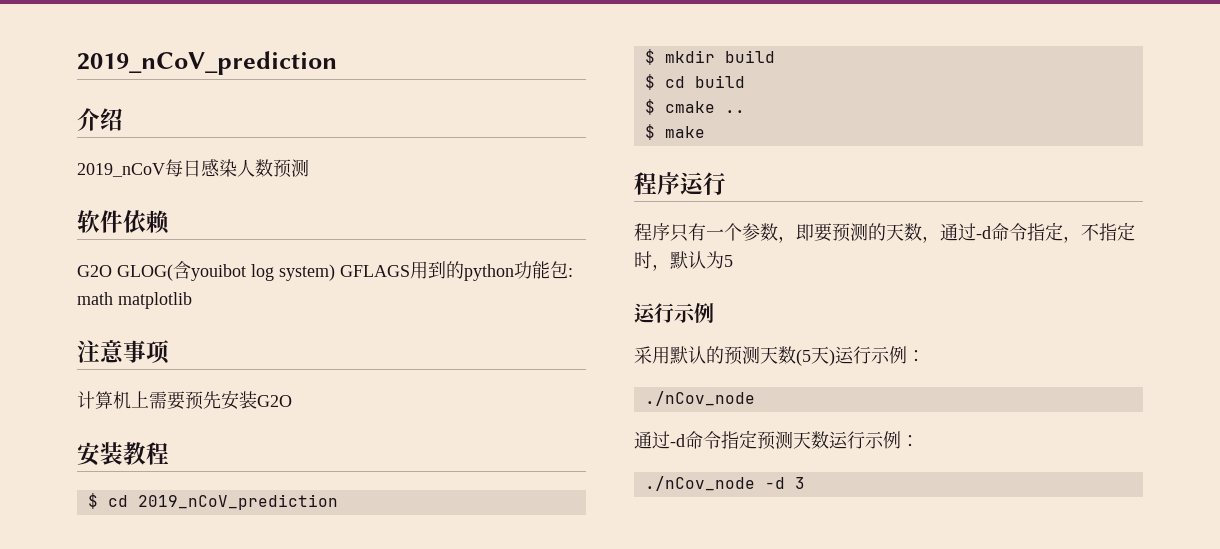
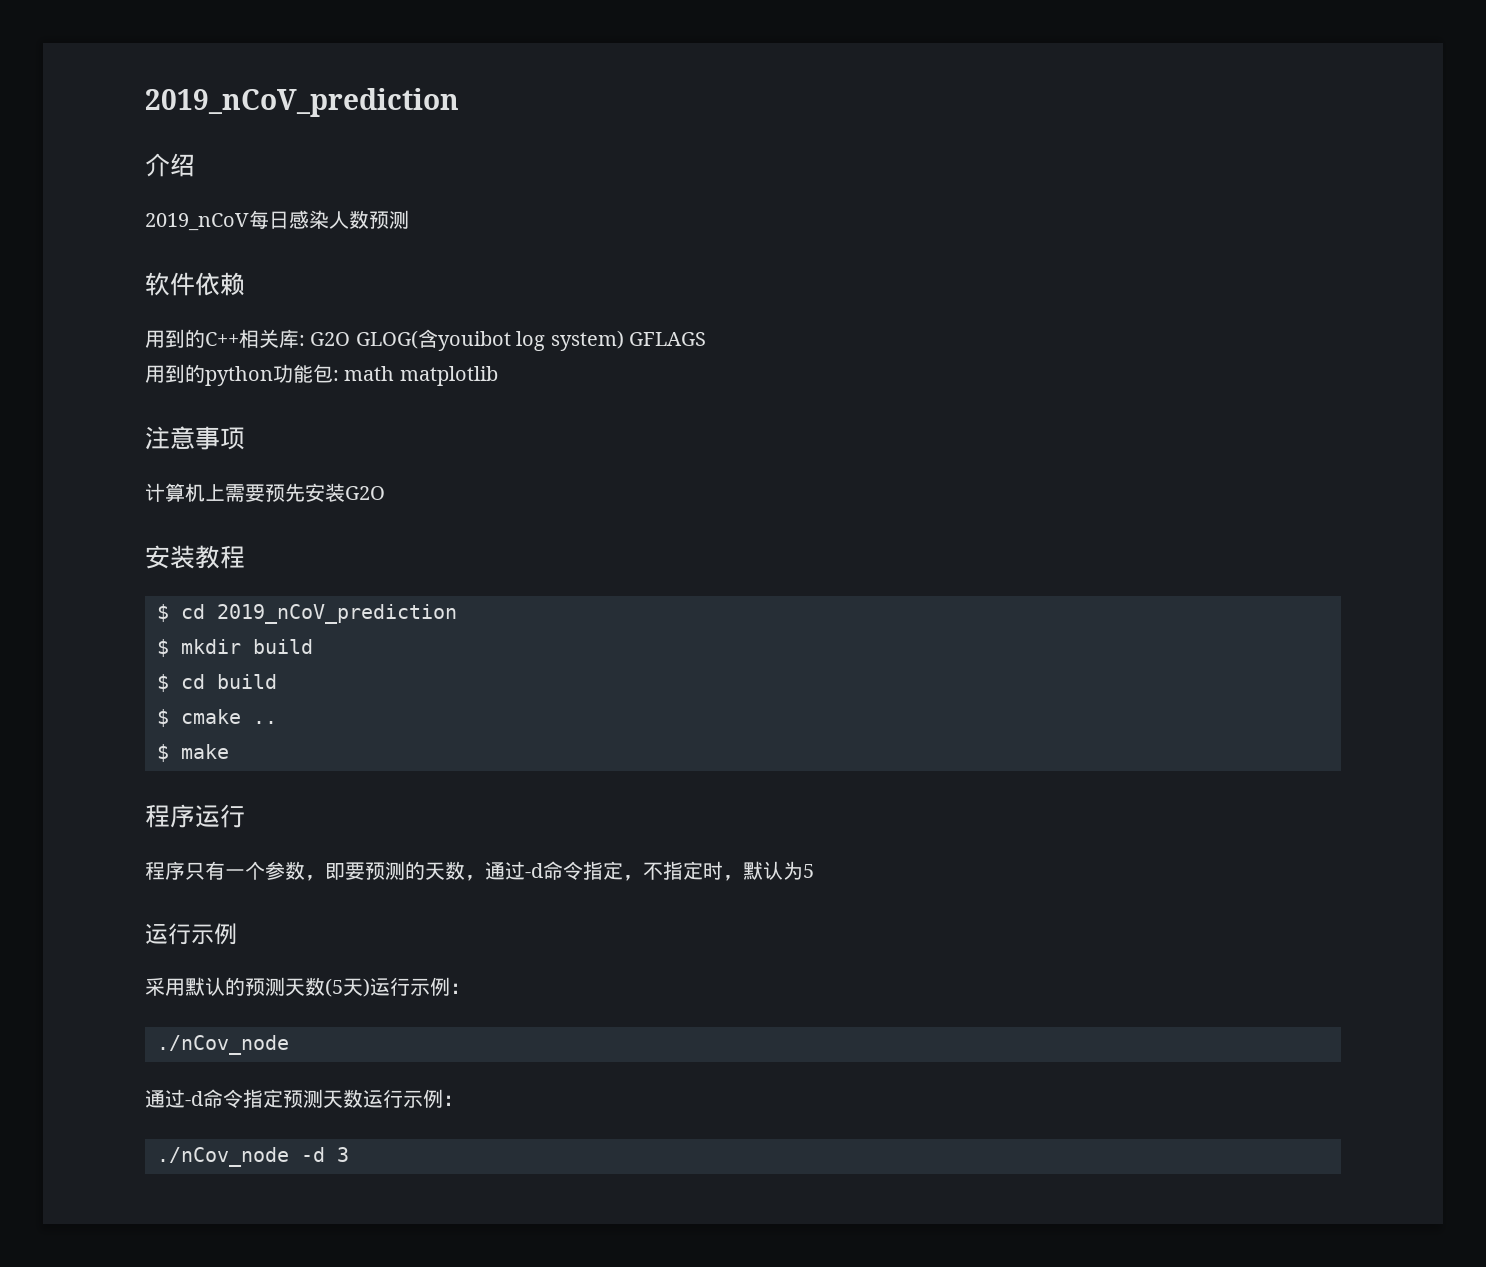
- G2O GLOG(含youibot log system) GFLAGS用到的python功能包: math matplotlib
+ 用到的C++相关库: G2O GLOG(含youibot log system) GFLAGS
+ 用到的python功能包: math matplotlib

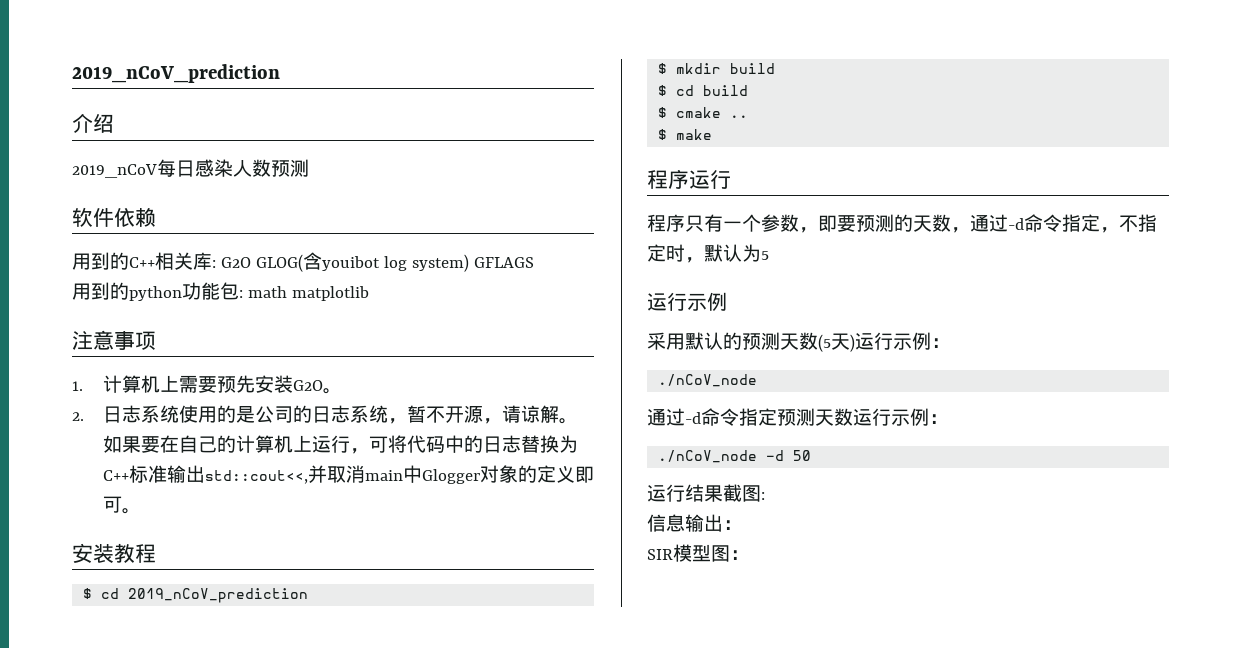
- 计算机上需要预先安装G2O
+ 1.计算机上需要预先安装G2O。
+ 2.日志系统使用的是公司的日志系统，暂不开源，请谅解。如果要在自己的计算机上运行，可将代码中的日志替换为C++标准输出std::cout<<,并取消main中Glogger对象的定义即可。
  采用默认的预测天数(5天)运行示例：
- ./nCov_node
+ ./nCoV_node
- ./nCov_node -d 3
+ ./nCoV_node -d 50
+ 运行结果截图:
+ 信息输出：
+ SIR模型图：

